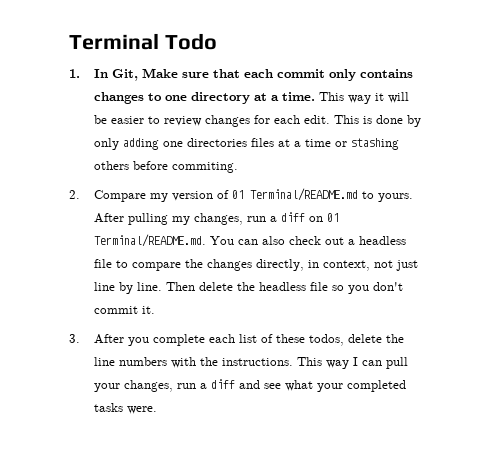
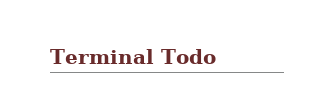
- 1. In Git, Make sure that each commit only contains changes to one directory at a time. This way it will be easier to review changes for each edit. This is done by only adding one directories files at a time or stashing others before commiting.
- 2. Compare my version of 01 Terminal/README.md to yours. After pulling my changes, run a diff on 01 Terminal/README.md. You can also check out a headless file to compare the changes directly, in context, not just line by line. Then delete the headless file so you don't commit it.
- 3. After you complete each list of these todos, delete the line numbers with the instructions. This way I can pull your changes, run a diff and see what your completed tasks were.

